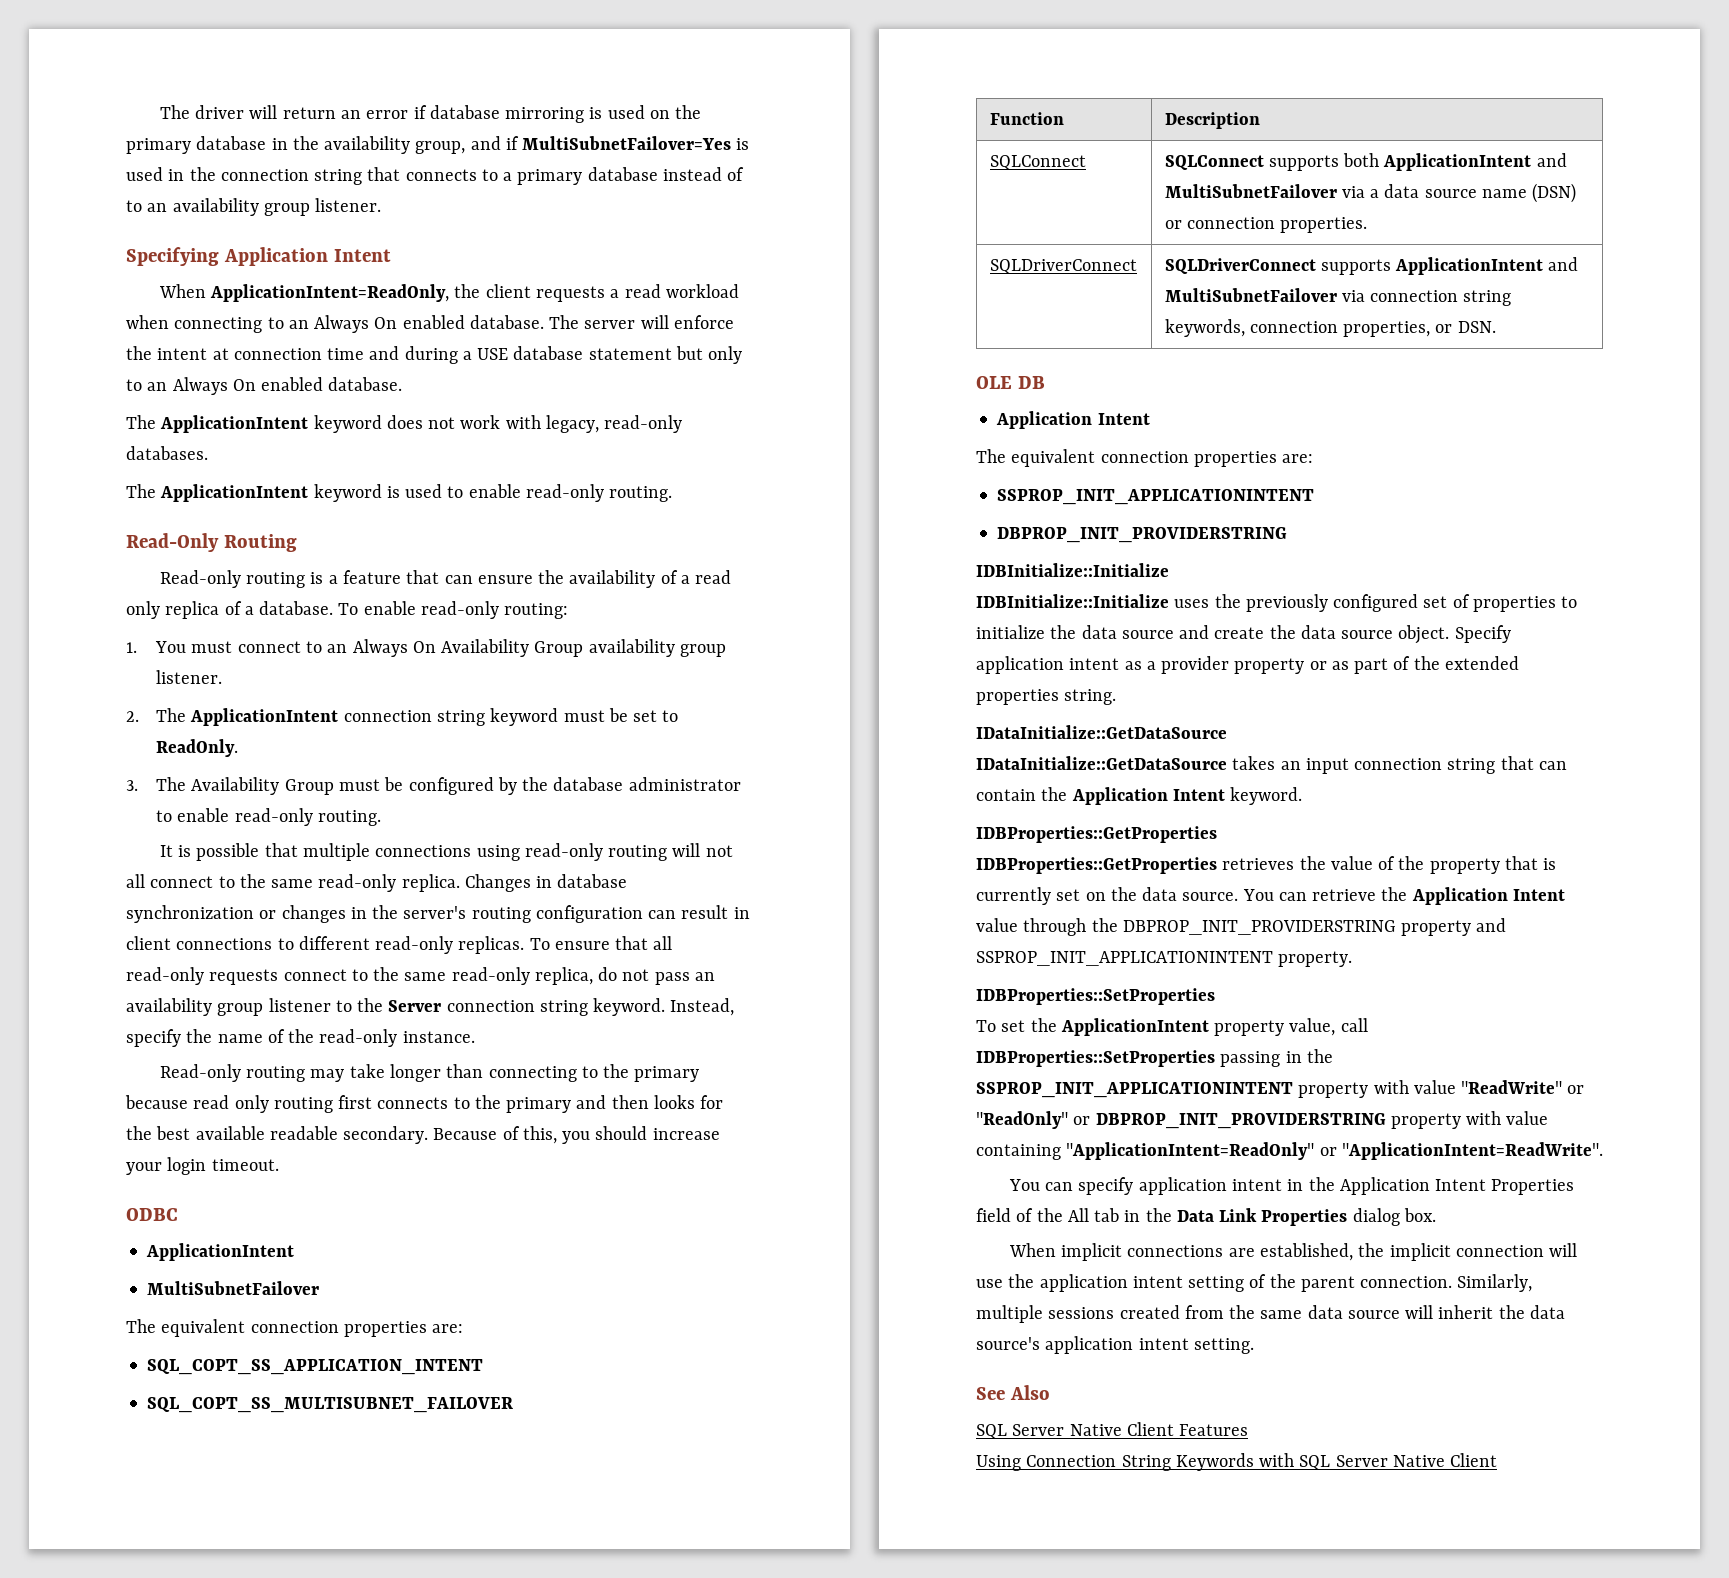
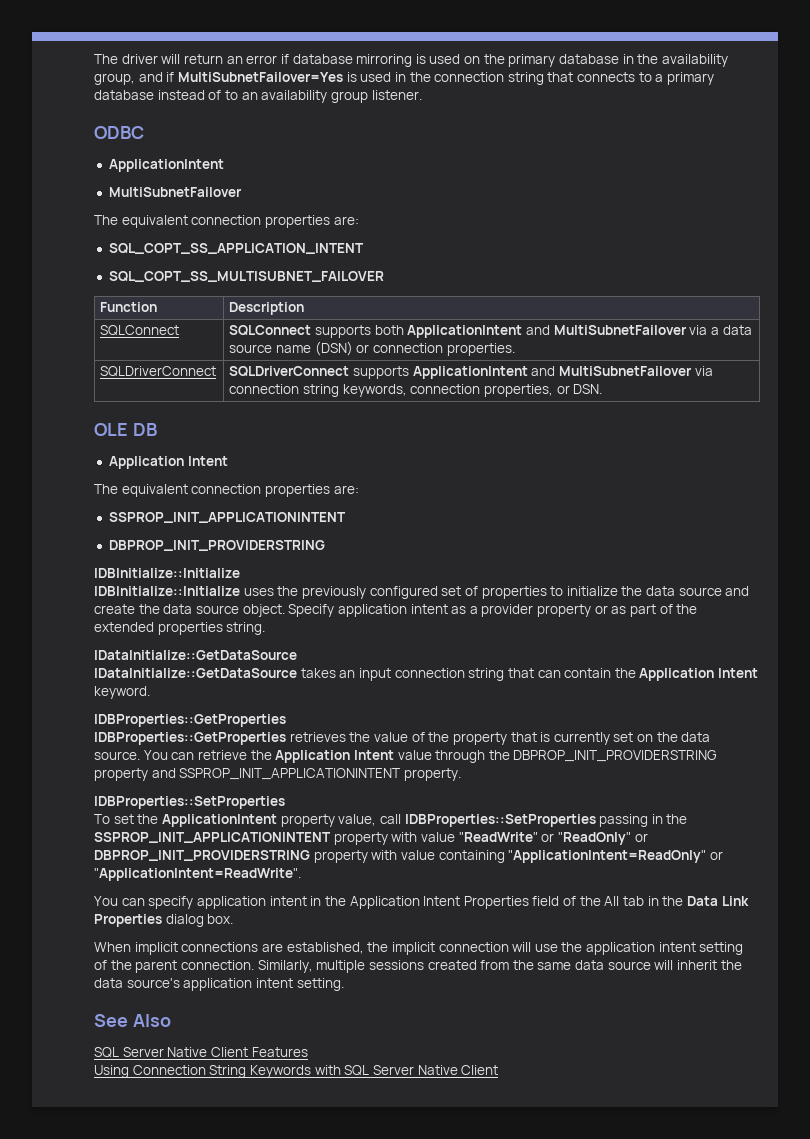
- Specifying Application Intent
- When ApplicationIntent=ReadOnly, the client requests a read workload when connecting to an Always On enabled database. The server will enforce the intent at connection time and during a USE database statement but only to an Always On enabled database.
- The ApplicationIntent keyword does not work with legacy, read-only databases.
- The ApplicationIntent keyword is used to enable read-only routing.
- Read-Only Routing
- Read-only routing is a feature that can ensure the availability of a read only replica of a database. To enable read-only routing:
- 1. You must connect to an Always On Availability Group availability group listener.
- 2. The ApplicationIntent connection string keyword must be set to ReadOnly.
- 3. The Availability Group must be configured by the database administrator to enable read-only routing.
- It is possible that multiple connections using read-only routing will not all connect to the same read-only replica. Changes in database synchronization or changes in the server's routing configuration can result in client connections to different read-only replicas. To ensure that all read-only requests connect to the same read-only replica, do not pass an availability group listener to the Server connection string keyword. Instead, specify the name of the read-only instance.
- Read-only routing may take longer than connecting to the primary because read only routing first connects to the primary and then looks for the best available readable secondary. Because of this, you should increase your login timeout.

